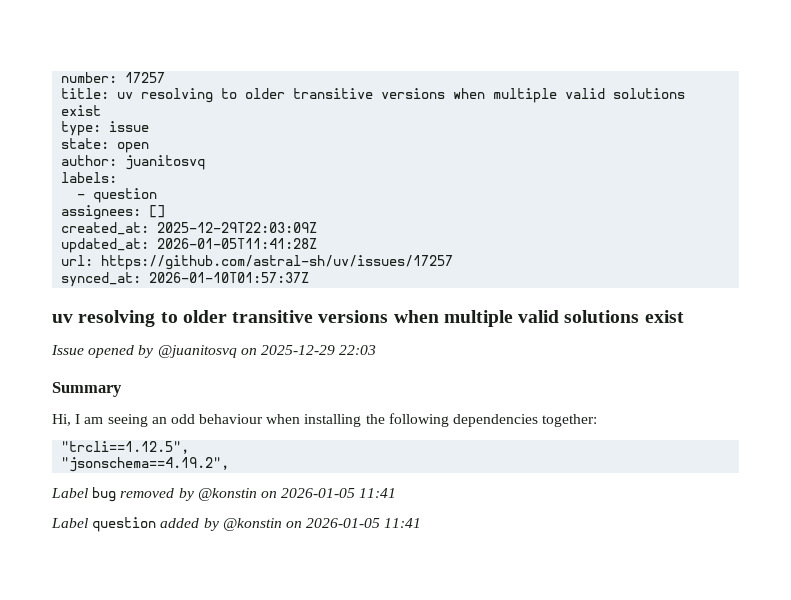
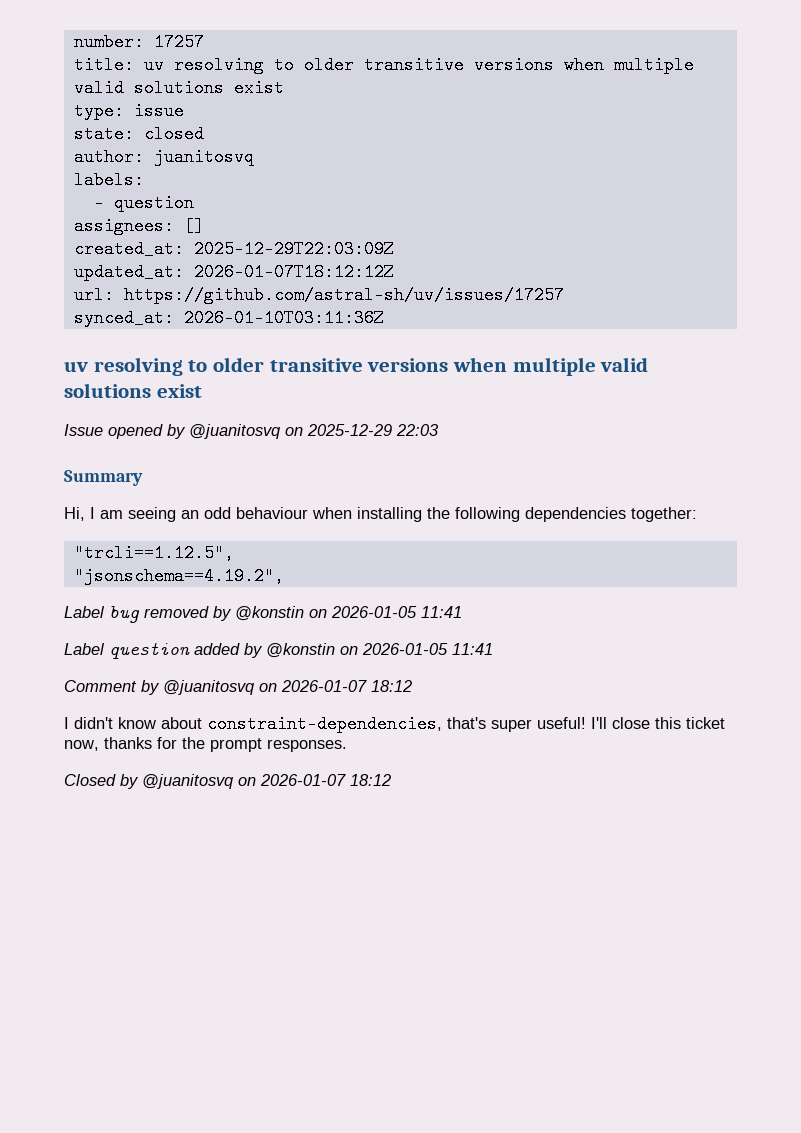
- state: open
+ state: closed
- updated_at: 2026-01-05T11:41:28Z
+ updated_at: 2026-01-07T18:12:12Z
- synced_at: 2026-01-10T01:57:37Z
+ synced_at: 2026-01-10T03:11:36Z
+ Comment by @juanitosvq on 2026-01-07 18:12
+ I didn't know about constraint-dependencies, that's super useful! I'll close this ticket now, thanks for the prompt responses.
+ Closed by @juanitosvq on 2026-01-07 18:12

